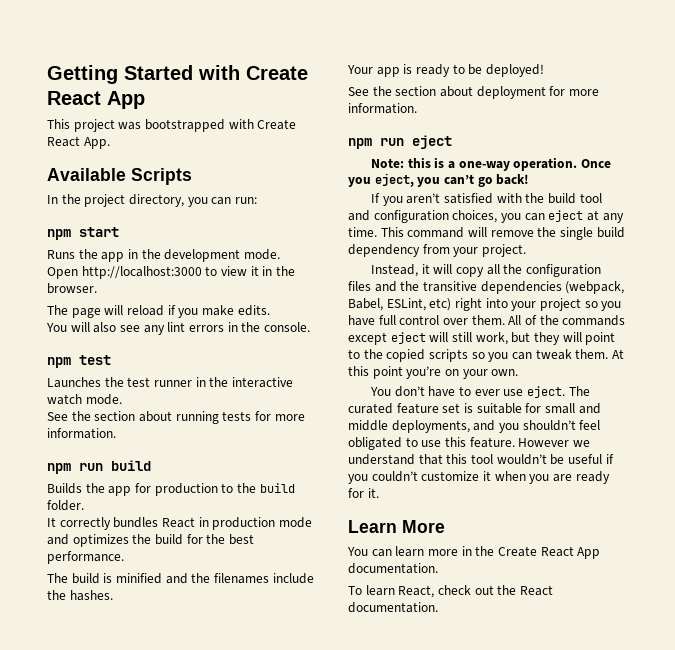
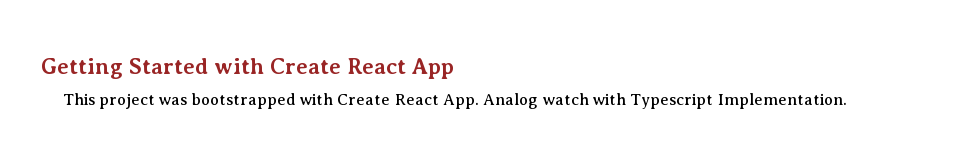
- This project was bootstrapped with Create React App.
- Available Scripts
- In the project directory, you can run:
- npm start
- Runs the app in the development mode.
- Open http://localhost:3000 to view it in the browser.
- The page will reload if you make edits.
- You will also see any lint errors in the console.
- npm test
- Launches the test runner in the interactive watch mode.
- See the section about running tests for more information.
- npm run build
- Builds the app for production to the build folder.
- It correctly bundles React in production mode and optimizes the build for the best performance.
- The build is minified and the filenames include the hashes.
- Your app is ready to be deployed!
- See the section about deployment for more information.
- npm run eject
- Note: this is a one-way operation. Once you eject, you can’t go back!
- If you aren’t satisfied with the build tool and configuration choices, you can eject at any time. This command will remove the single build dependency from your project.
- Instead, it will copy all the configuration files and the transitive dependencies (webpack, Babel, ESLint, etc) right into your project so you have full control over them. All of the commands except eject will still work, but they will point to the copied scripts so you can tweak them. At this point you’re on your own.
- You don’t have to ever use eject. The curated feature set is suitable for small and middle deployments, and you shouldn’t feel obligated to use this feature. However we understand that this tool wouldn’t be useful if you couldn’t customize it when you are ready for it.
- Learn More
- You can learn more in the Create React App documentation.
- To learn React, check out the React documentation.
+ This project was bootstrapped with Create React App. Analog watch with Typescript Implementation.

